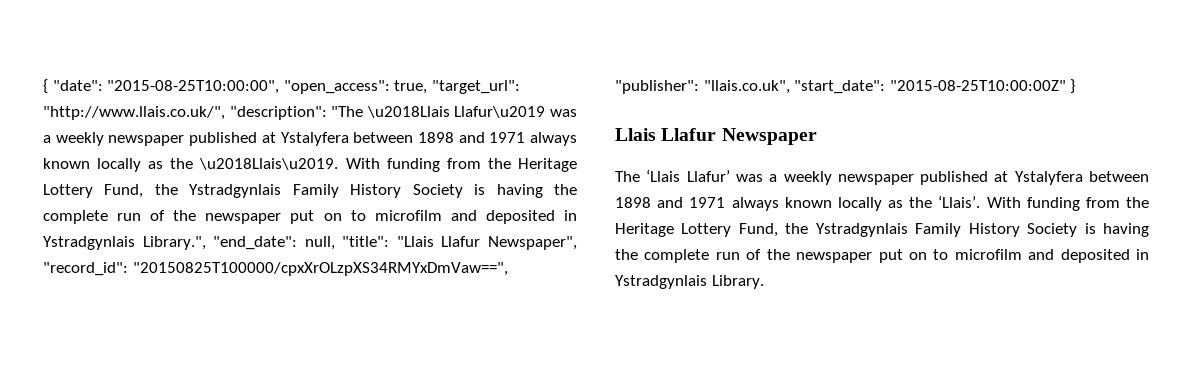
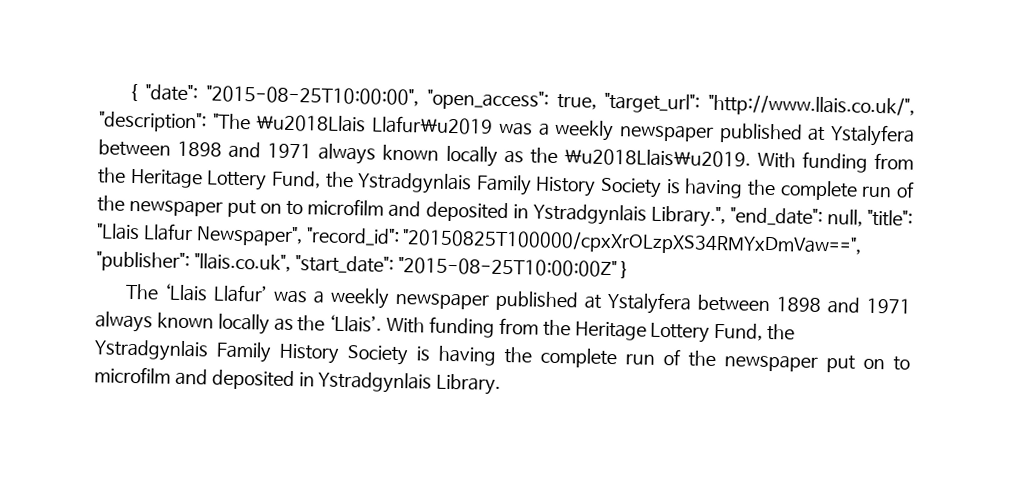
- Llais Llafur Newspaper

